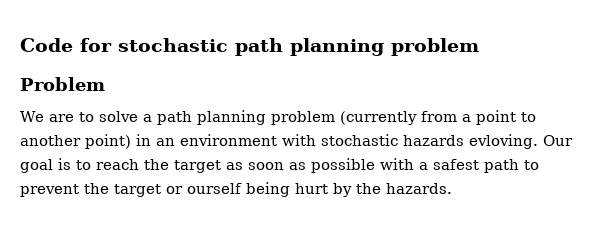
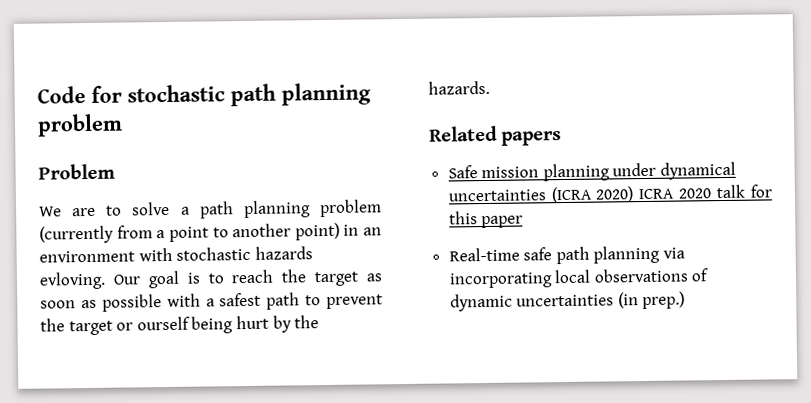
+ Related papers
+ Safe mission planning under dynamical uncertainties (ICRA 2020) ICRA 2020 talk for this paper
+ Real-time safe path planning via incorporating local observations of dynamic uncertainties (in prep.)

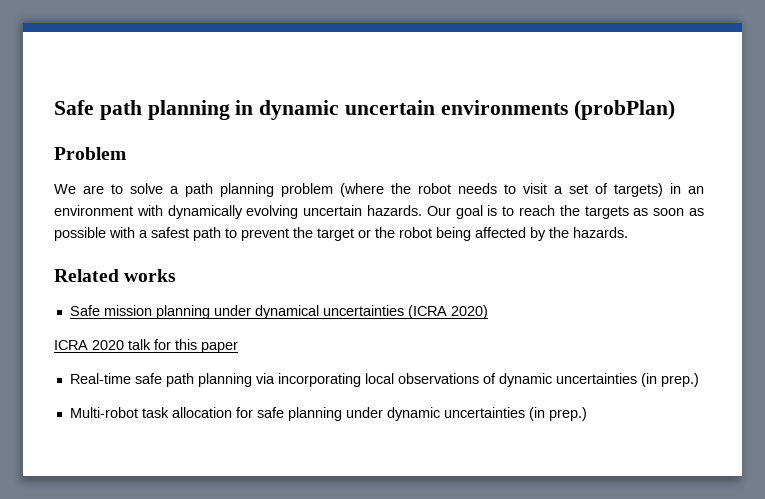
- Code for stochastic path planning problem
+ Safe path planning in dynamic uncertain environments (probPlan)
- We are to solve a path planning problem (currently from a point to another point) in an environment with stochastic hazards evloving.
+ We are to solve a path planning problem (where the robot needs to visit a set of targets) in an environment with dynamically evolving uncertain hazards.
- Our goal is to reach the target as soon as possible with a safest path to prevent the target or ourself being hurt by the hazards.
+ Our goal is to reach the targets as soon as possible with a safest path to prevent the target or the robot being affected by the hazards.
- Related papers
+ Related works
- Safe mission planning under dynamical uncertainties (ICRA 2020) ICRA 2020 talk for this paper
+ Safe mission planning under dynamical uncertainties (ICRA 2020)
+ ICRA 2020 talk for this paper
+ Multi-robot task allocation for safe planning under dynamic uncertainties (in prep.)

